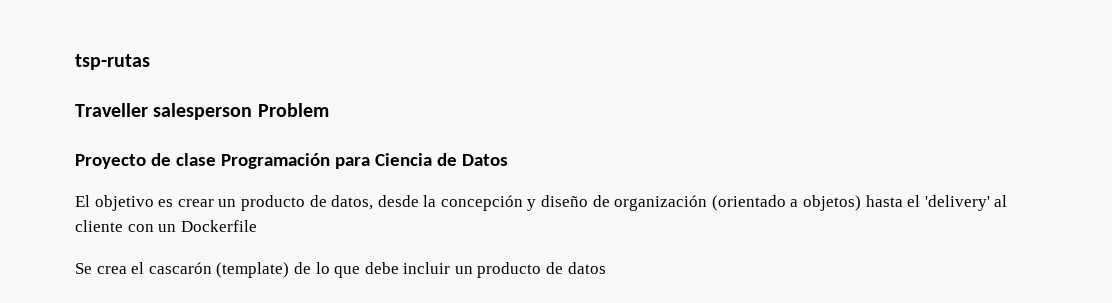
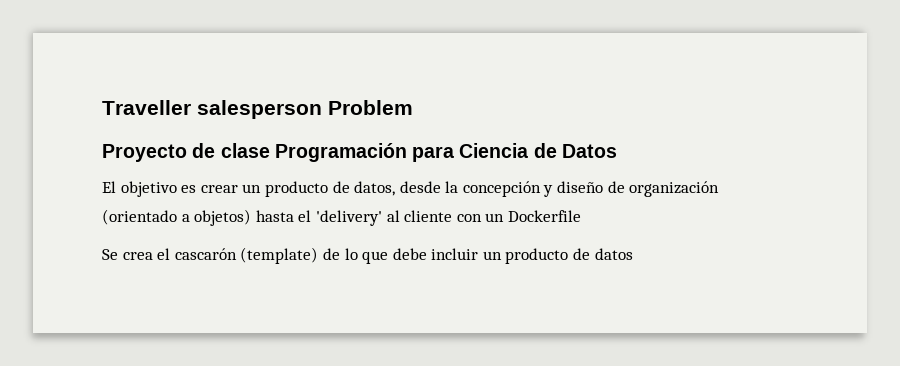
- tsp-rutas

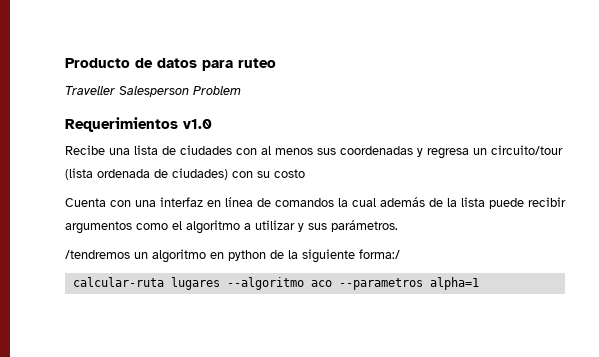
- Traveller salesperson Problem
- Proyecto de clase Programación para Ciencia de Datos
- El objetivo es crear un producto de datos, desde la concepción y diseño de organización (orientado a objetos) hasta el 'delivery' al cliente con un Dockerfile
- Se crea el cascarón (template) de lo que debe incluir un producto de datos
+ Producto de datos para ruteo
+ Traveller Salesperson Problem
+ Requerimientos v1.0
+ Recibe una lista de ciudades con al menos sus coordenadas y regresa un circuito/tour (lista ordenada de ciudades) con su costo
+ Cuenta con una interfaz en línea de comandos la cual además de la lista puede recibir argumentos como el algoritmo a utilizar y sus parámetros.
+ /tendremos un algoritmo en python de la siguiente forma:/
+ calcular-ruta lugares --algoritmo aco --parametros alpha=1

